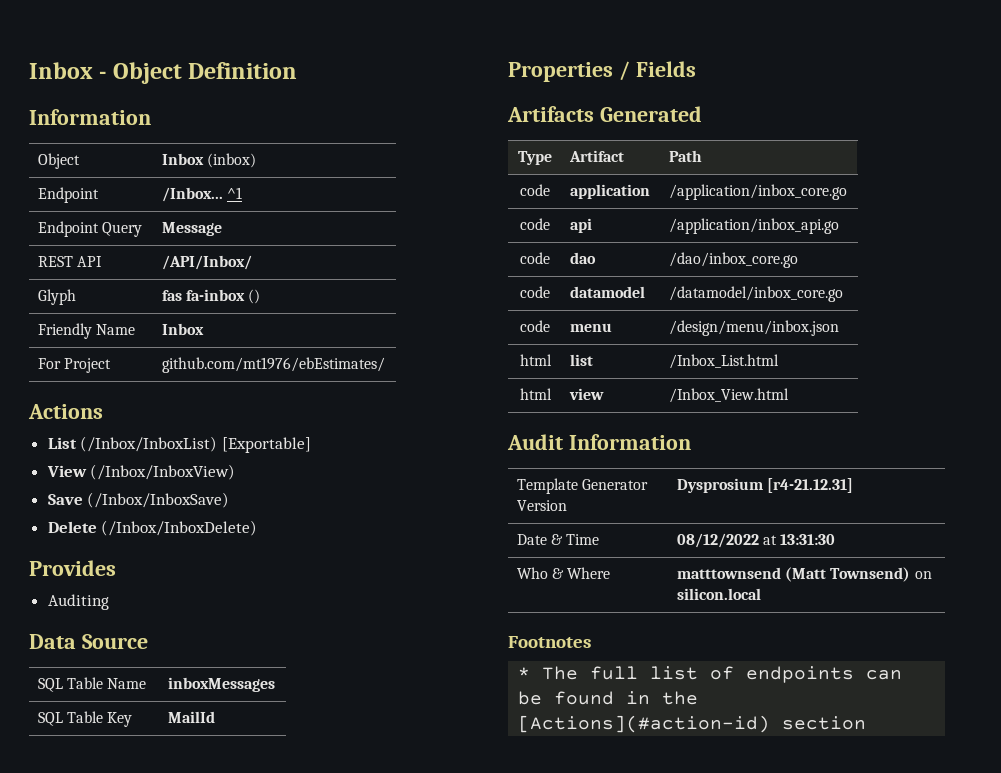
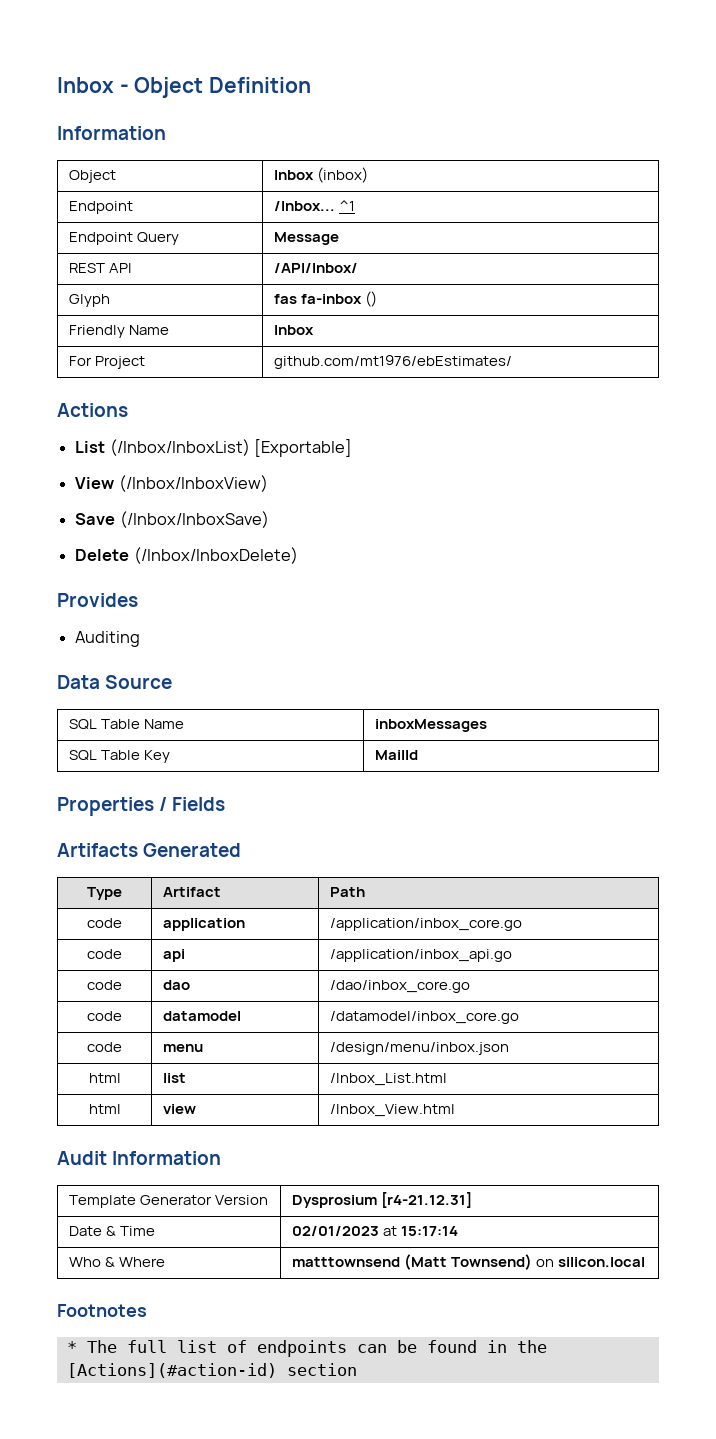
- Date & Time | 08/12/2022 at 13:31:30
+ Date & Time | 02/01/2023 at 15:17:14

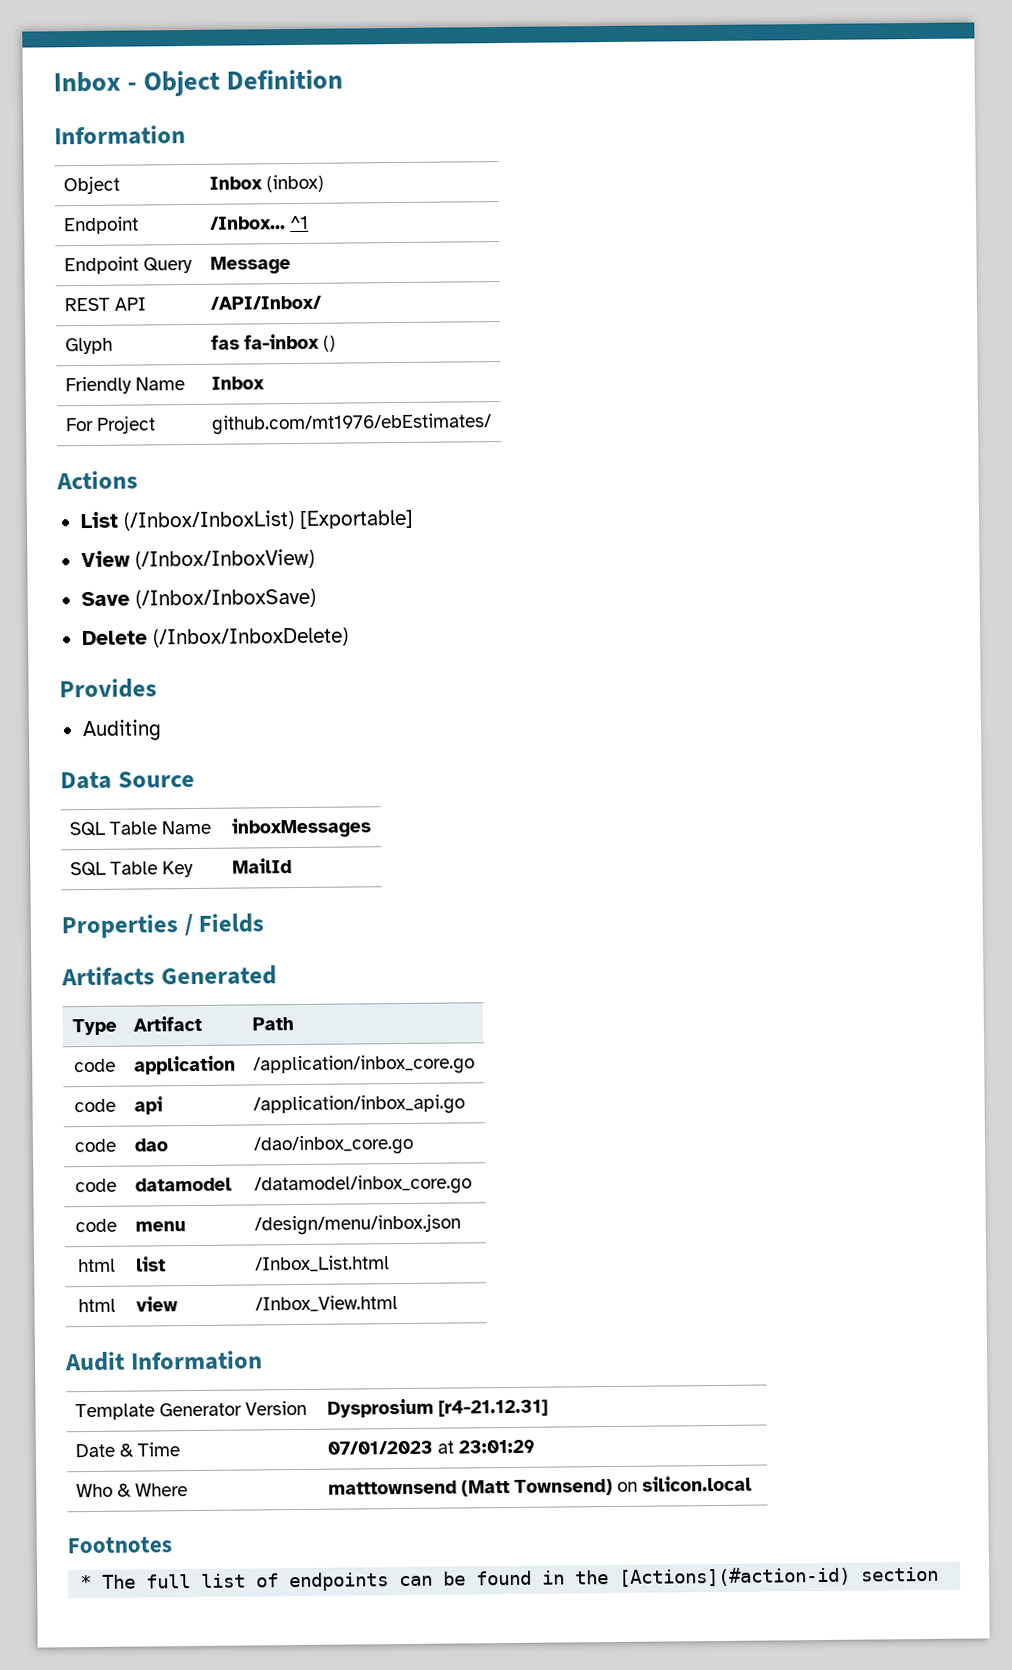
- Date & Time | 02/01/2023 at 15:17:14
+ Date & Time | 07/01/2023 at 23:01:29

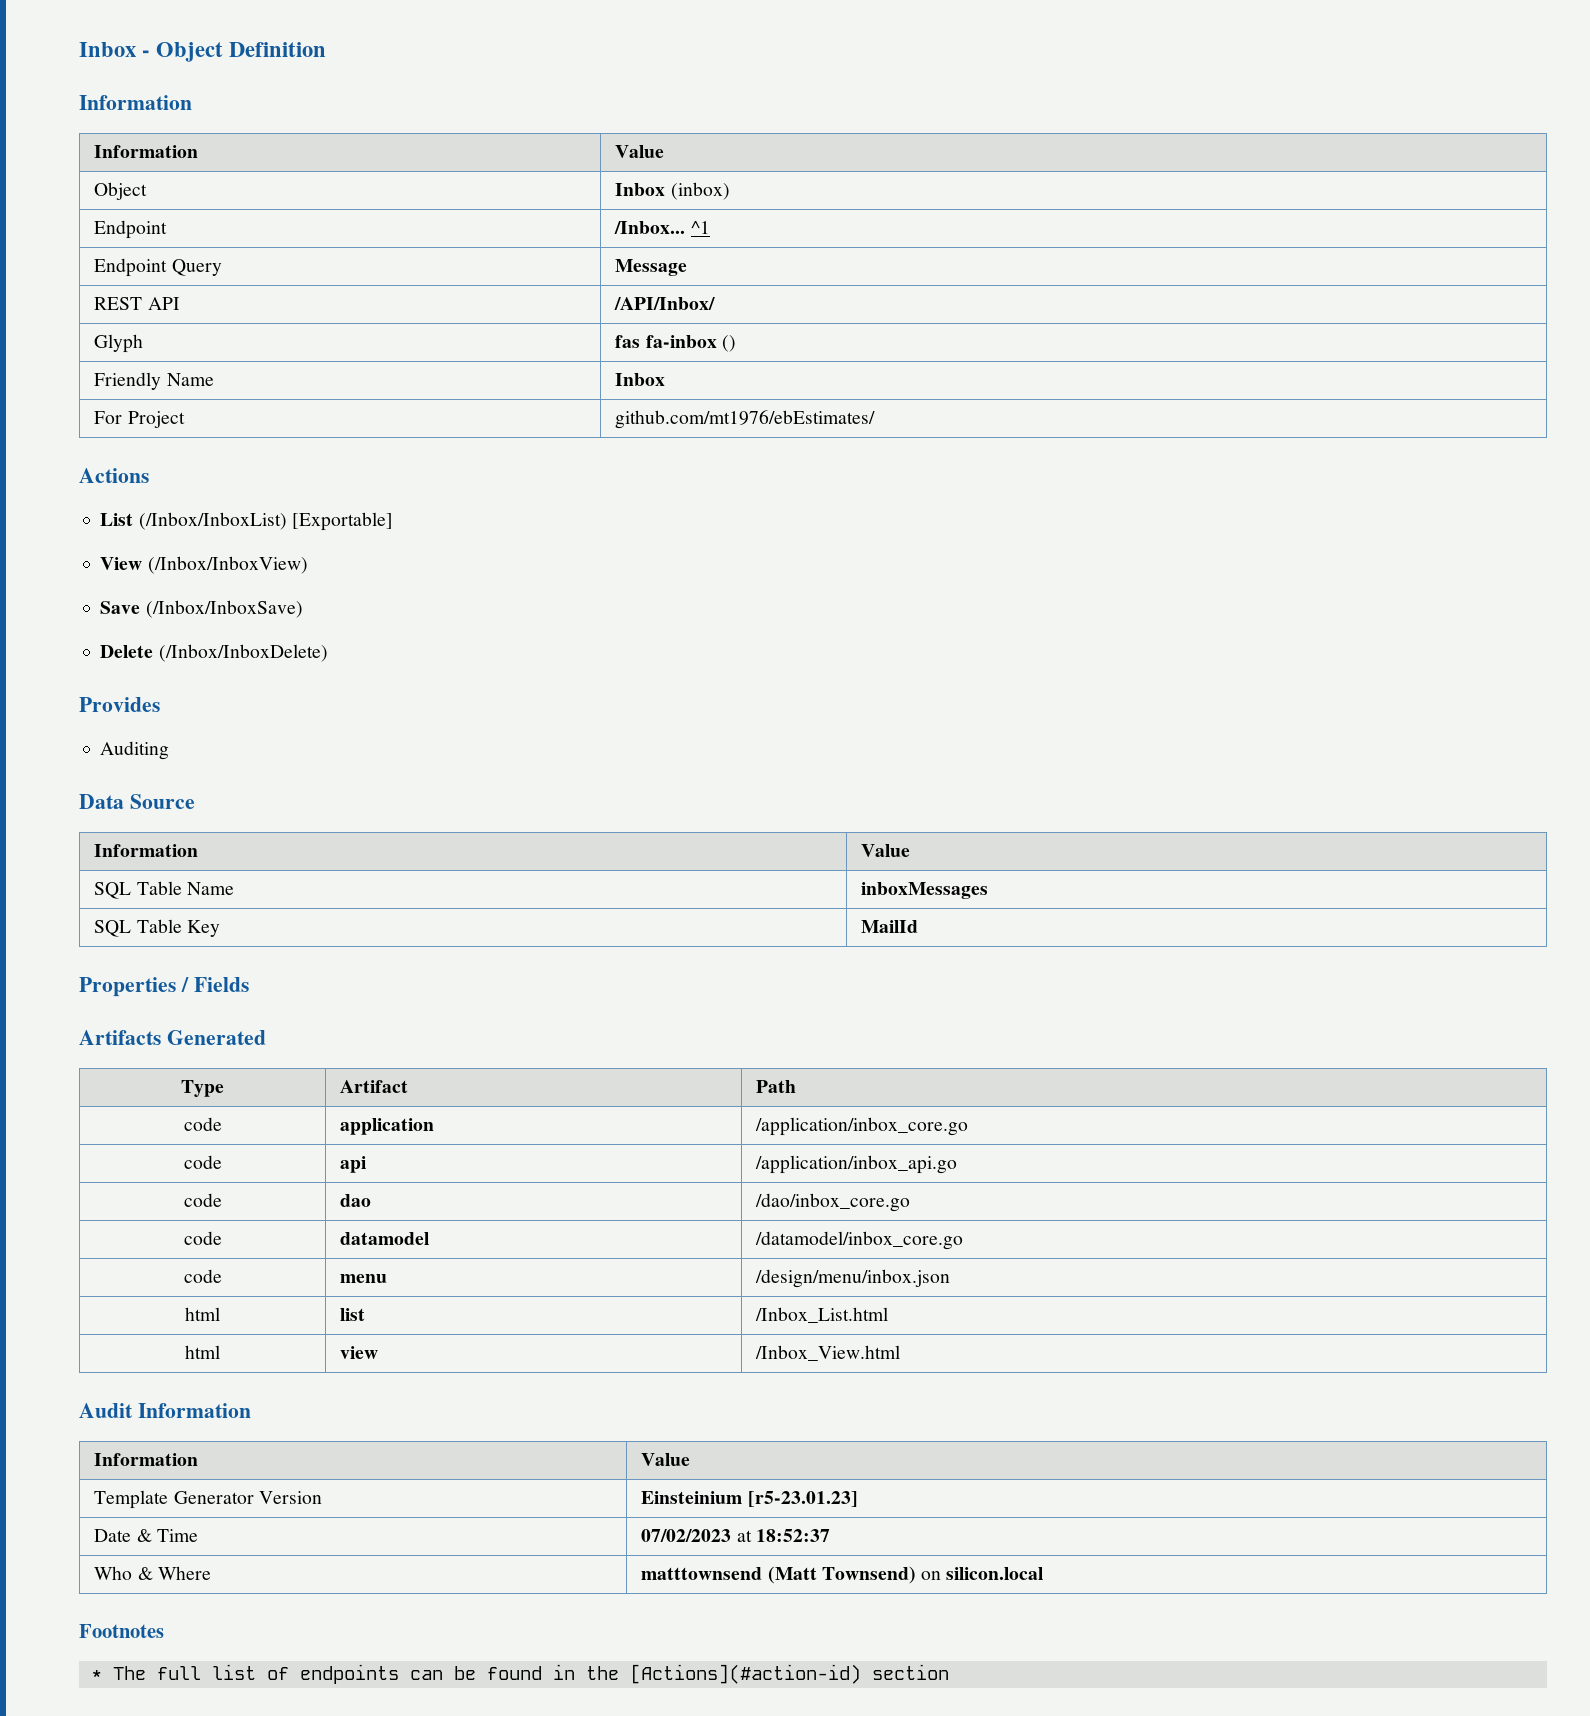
  Inbox - Object Definition
  Information
+ Information | Value
  Data Source
+ Information | Value
  Audit Information
+ Information | Value
- Template Generator Version | Dysprosium [r4-21.12.31]
+ Template Generator Version | Einsteinium [r5-23.01.23]
- Date & Time | 07/01/2023 at 23:01:29
+ Date & Time | 07/02/2023 at 18:52:37

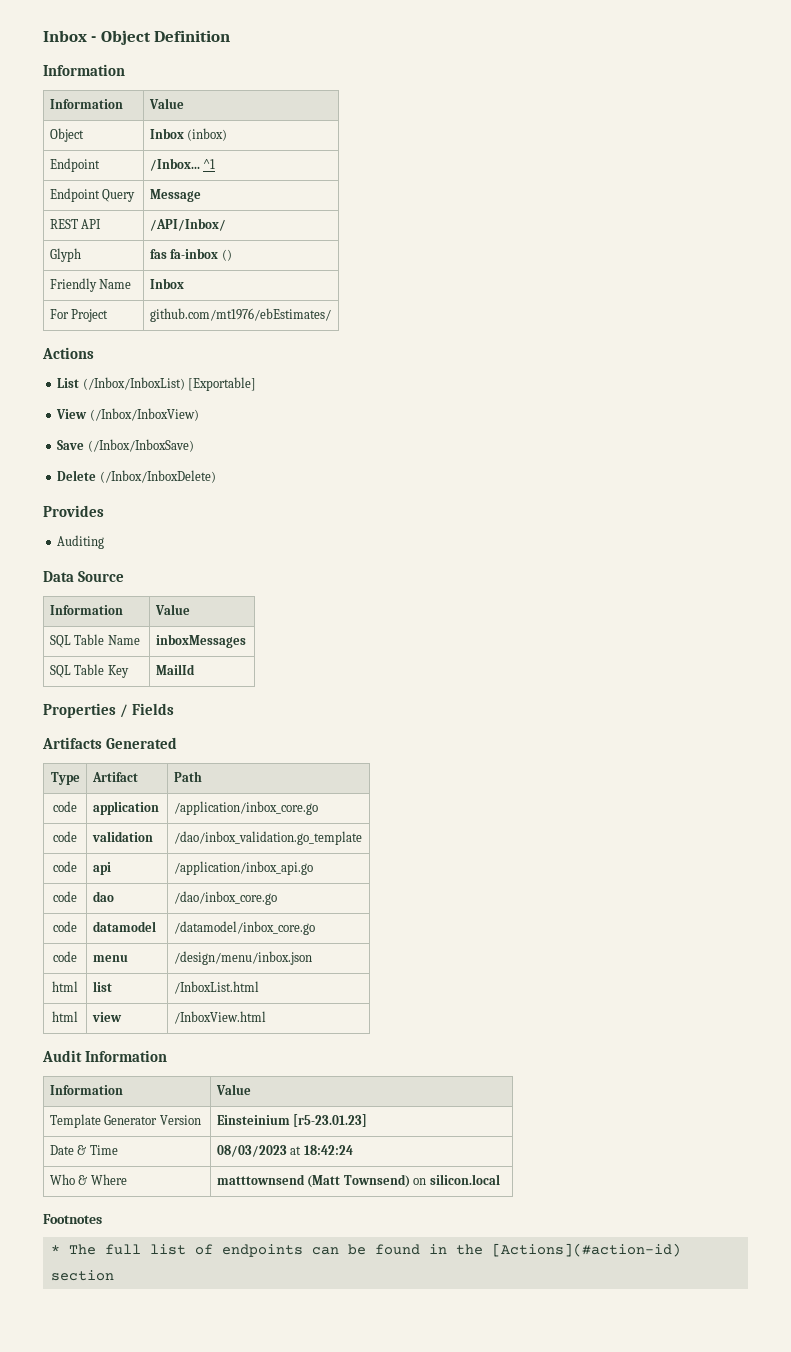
+ code | validation | /dao/inbox_validation.go_template
- html | list | /Inbox_List.html
+ html | list | /InboxList.html
- html | view | /Inbox_View.html
+ html | view | /InboxView.html
- Date & Time | 07/02/2023 at 18:52:37
+ Date & Time | 08/03/2023 at 18:42:24

